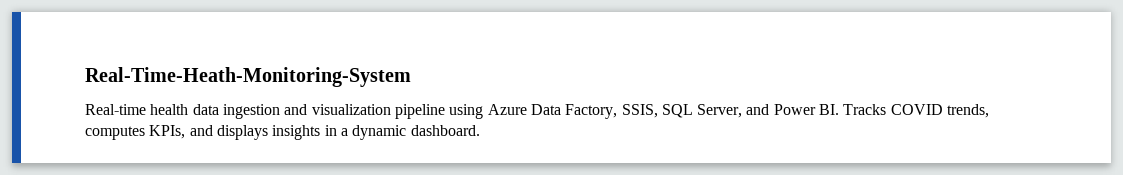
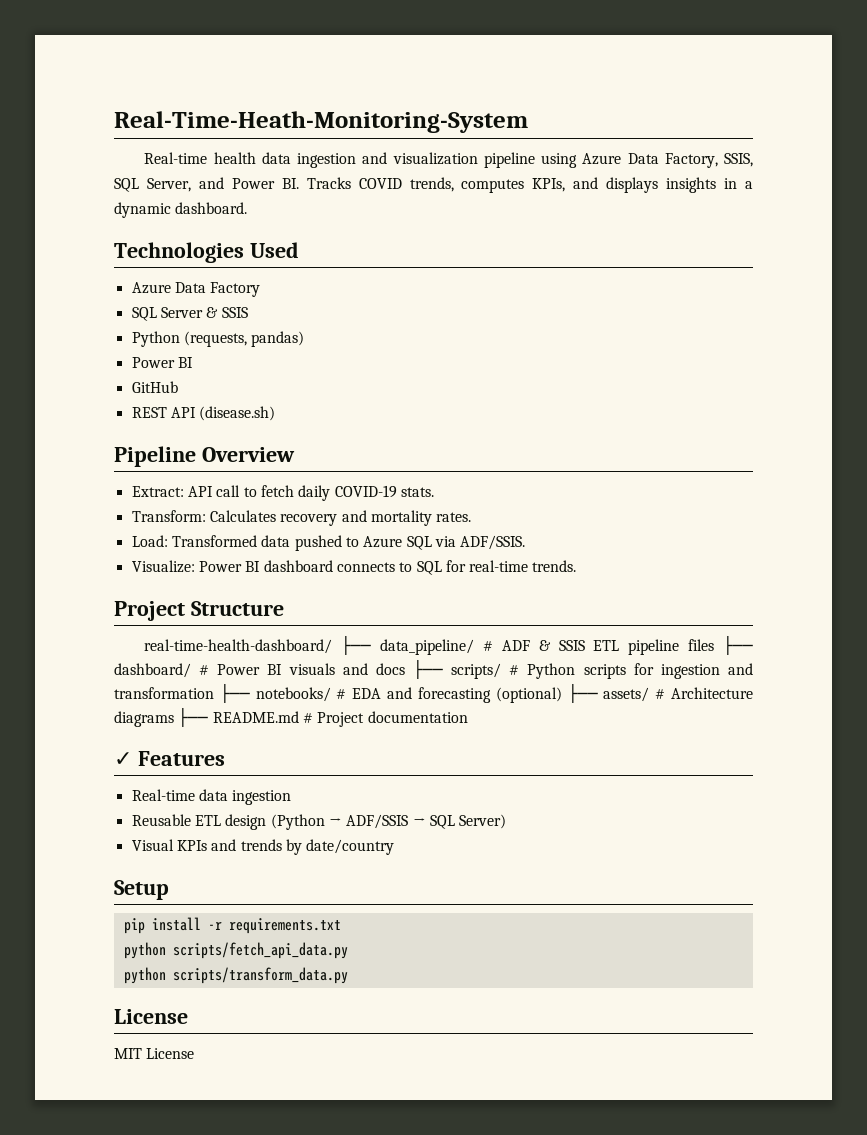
+ Technologies Used
+ Azure Data Factory
+ SQL Server & SSIS
+ Python (requests, pandas)
+ Power BI
+ GitHub
+ REST API (disease.sh)
+ Pipeline Overview
+ Extract: API call to fetch daily COVID-19 stats.
+ Transform: Calculates recovery and mortality rates.
+ Load: Transformed data pushed to Azure SQL via ADF/SSIS.
+ Visualize: Power BI dashboard connects to SQL for real-time trends.
+ Project Structure
+ real-time-health-dashboard/ ├── data_pipeline/ # ADF & SSIS ETL pipeline files ├── dashboard/ # Power BI visuals and docs ├── scripts/ # Python scripts for ingestion and transformation ├── notebooks/ # EDA and forecasting (optional) ├── assets/ # Architecture diagrams ├── README.md # Project documentation
+ ✓ Features
+ Real-time data ingestion
+ Reusable ETL design (Python → ADF/SSIS → SQL Server)
+ Visual KPIs and trends by date/country
+ Setup
+ pip install -r requirements.txt
+ python scripts/fetch_api_data.py
+ python scripts/transform_data.py
+ License
+ MIT License

